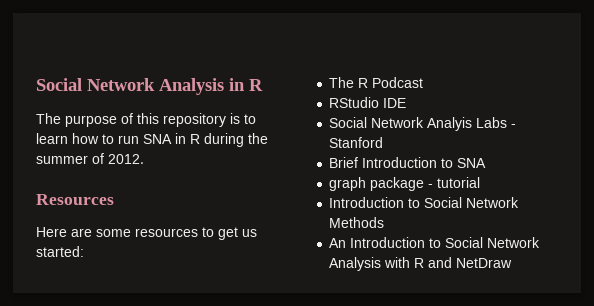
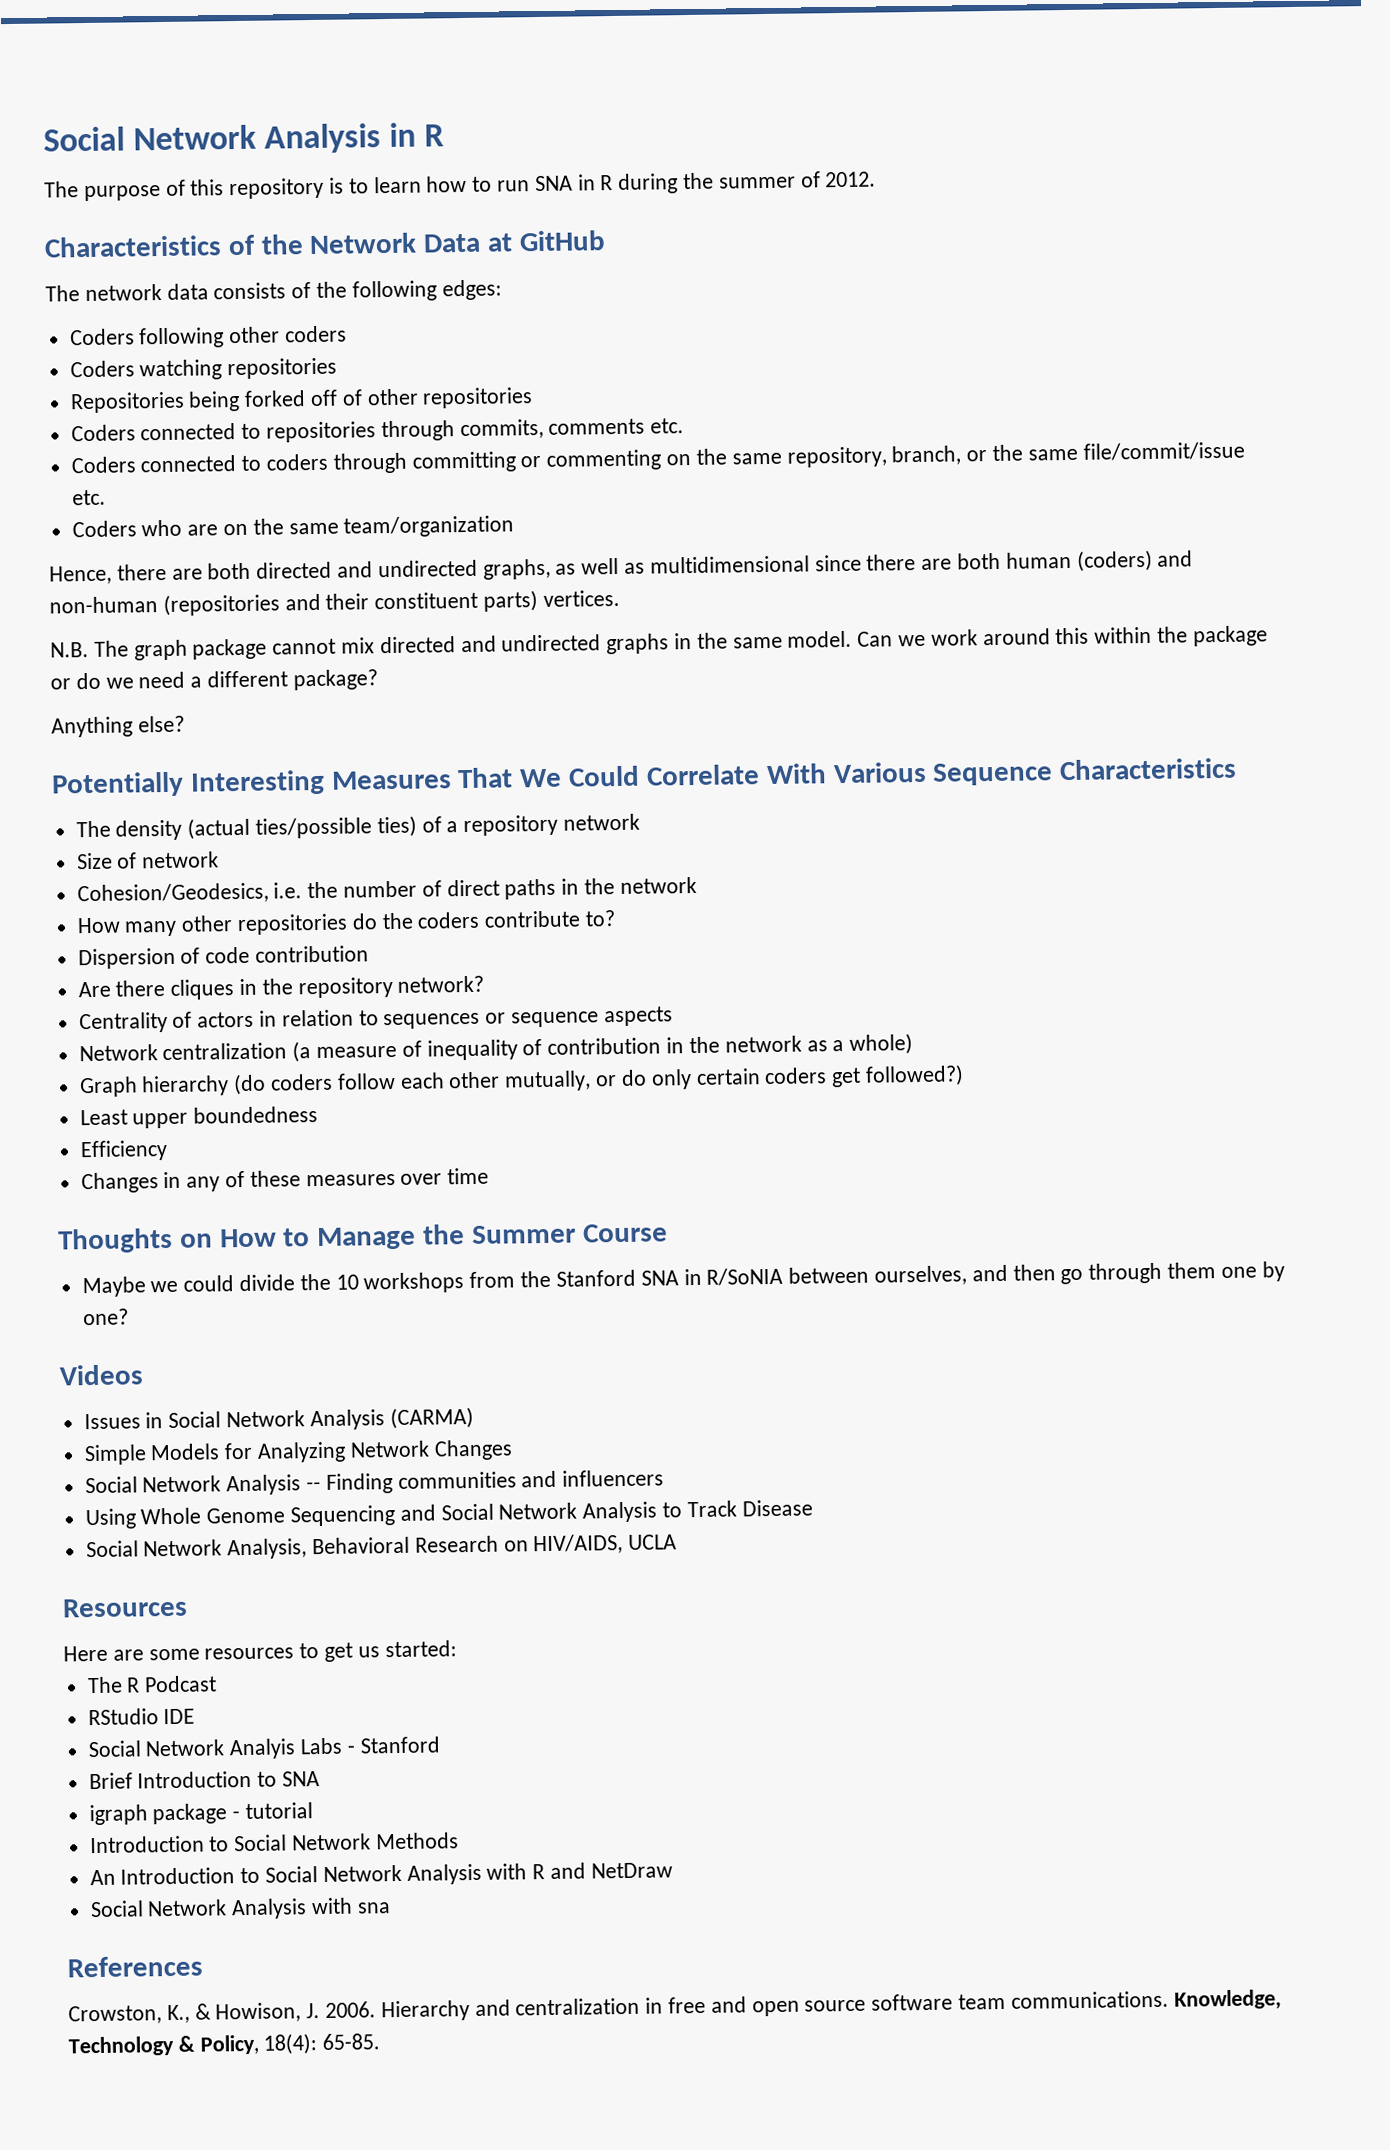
+ Characteristics of the Network Data at GitHub
+ The network data consists of the following edges:
+ Coders following other coders
+ Coders watching repositories
+ Repositories being forked off of other repositories
+ Coders connected to repositories through commits, comments etc.
+ Coders connected to coders through committing or commenting on the same repository, branch, or the same file/commit/issue etc.
+ Coders who are on the same team/organization
+ Hence, there are both directed and undirected graphs, as well as multidimensional since there are both human (coders) and non-human (repositories and their constituent parts) vertices.
+ N.B. The graph package cannot mix directed and undirected graphs in the same model. Can we work around this within the package or do we need a different package?
+ Anything else?
+ Potentially Interesting Measures That We Could Correlate With Various Sequence Characteristics
+ The density (actual ties/possible ties) of a repository network
+ Size of network
+ Cohesion/Geodesics, i.e. the number of direct paths in the network
+ How many other repositories do the coders contribute to?
+ Dispersion of code contribution
+ Are there cliques in the repository network?
+ Centrality of actors in relation to sequences or sequence aspects
+ Network centralization (a measure of inequality of contribution in the network as a whole)
+ Graph hierarchy (do coders follow each other mutually, or do only certain coders get followed?)
+ Least upper boundedness
+ Efficiency
+ Changes in any of these measures over time
+ Thoughts on How to Manage the Summer Course
+ Maybe we could divide the 10 workshops from the Stanford SNA in R/SoNIA between ourselves, and then go through them one by one?
+ Videos
+ Issues in Social Network Analysis (CARMA)
+ Simple Models for Analyzing Network Changes
+ Social Network Analysis -- Finding communities and influencers
+ Using Whole Genome Sequencing and Social Network Analysis to Track Disease
+ Social Network Analysis, Behavioral Research on HIV/AIDS, UCLA
- graph package - tutorial
+ igraph package - tutorial
+ Social Network Analysis with sna
+ References
+ Crowston, K., & Howison, J. 2006. Hierarchy and centralization in free and open source software team communications. Knowledge, Technology & Policy, 18(4): 65-85.

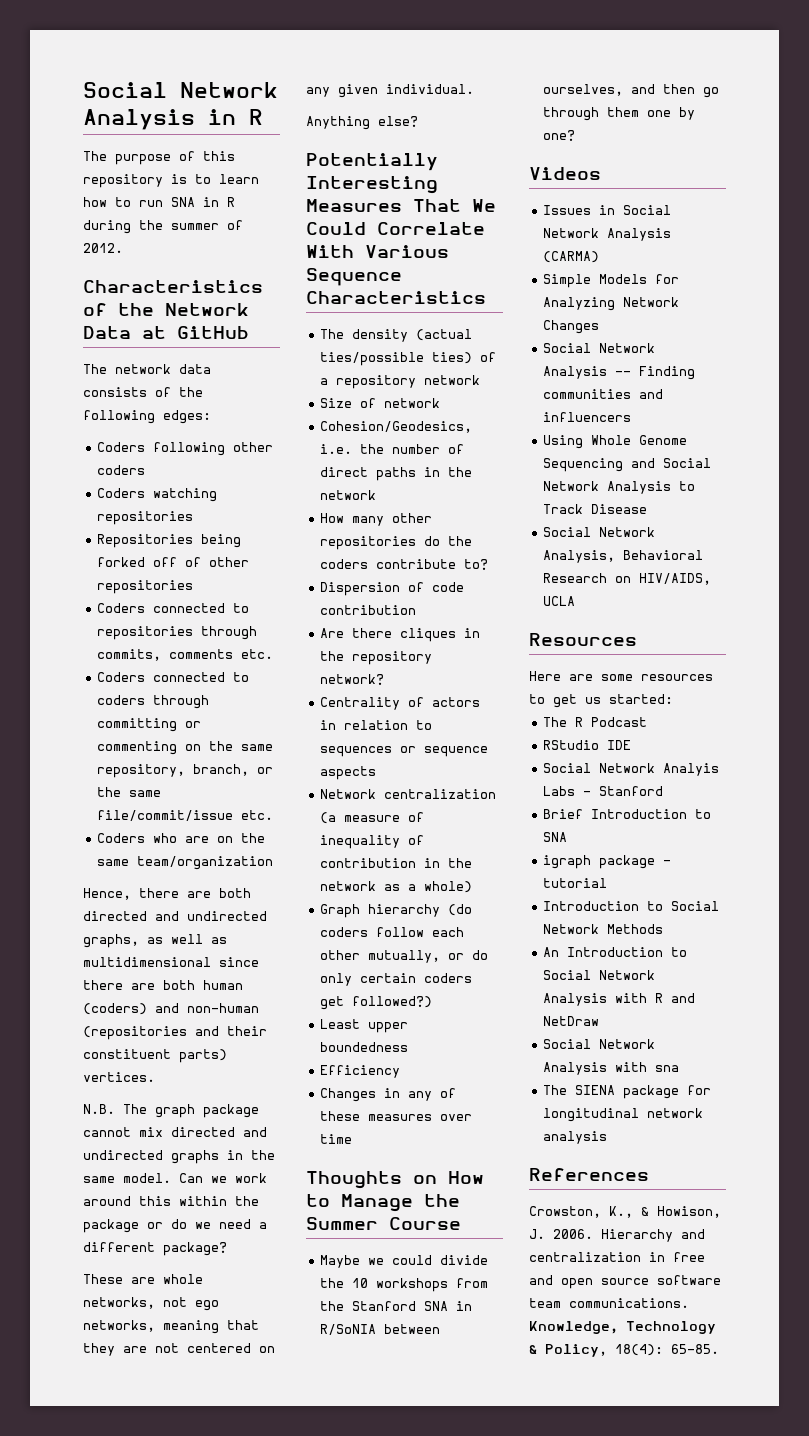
+ These are whole networks, not ego networks, meaning that they are not centered on any given individual.
+ The SIENA package for longitudinal network analysis

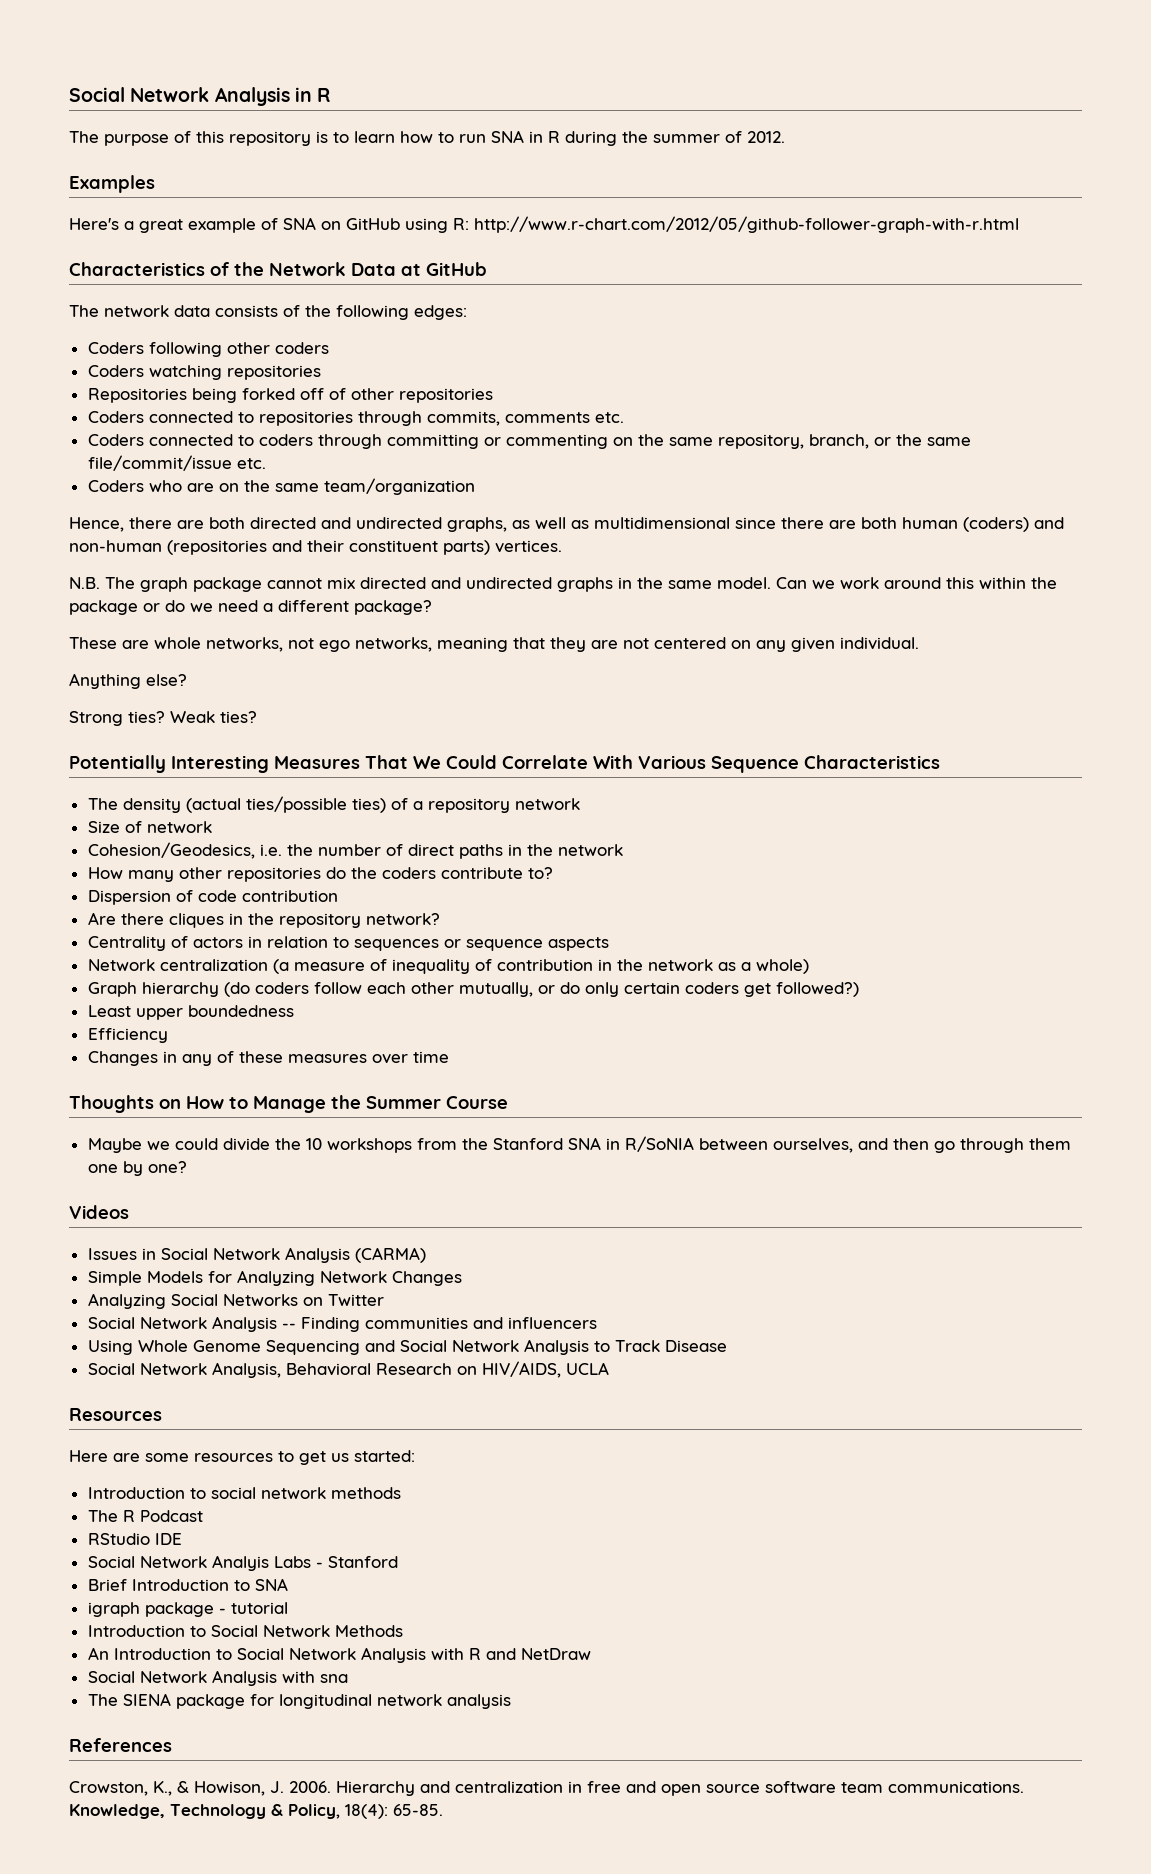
+ Examples
+ Here's a great example of SNA on GitHub using R: http://www.r-chart.com/2012/05/github-follower-graph-with-r.html
+ Strong ties? Weak ties?
+ Analyzing Social Networks on Twitter
+ Introduction to social network methods

